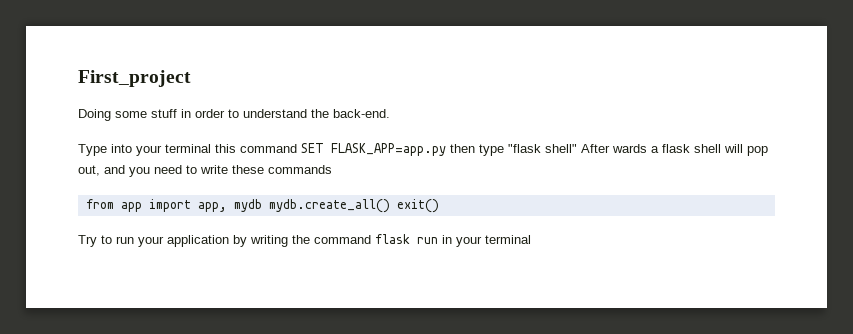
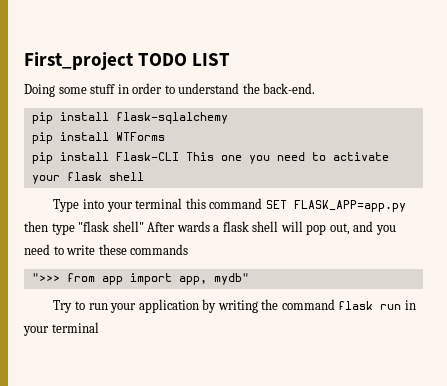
- First_project
+ First_project TODO LIST
+ pip install flask-sqlalchemy
+ pip install WTForms
+ pip install Flask-CLI This one you need to activate your flask shell
- from app import app, mydb mydb.create_all() exit()
+ ">>> from app import app, mydb"

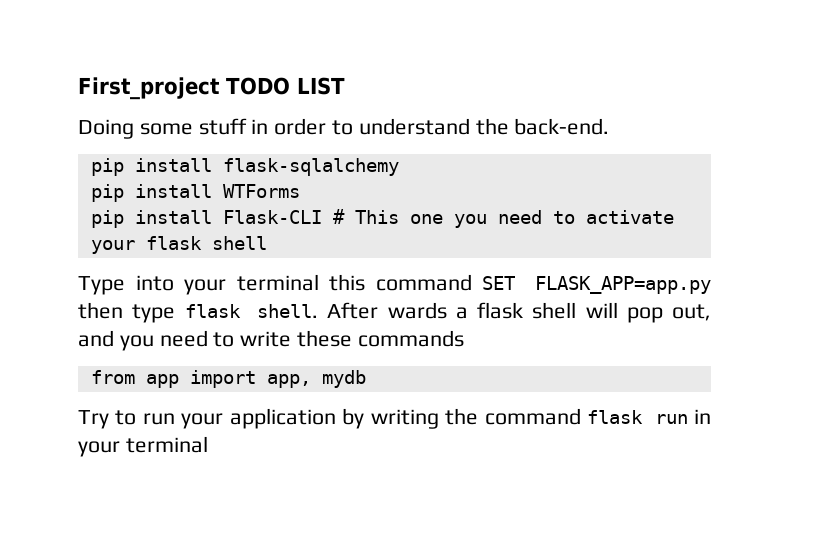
- pip install Flask-CLI This one you need to activate your flask shell
+ pip install Flask-CLI # This one you need to activate your flask shell
- Type into your terminal this command SET FLASK_APP=app.py then type "flask shell" After wards a flask shell will pop out, and you need to write these commands
+ Type into your terminal this command SET FLASK_APP=app.py then type flask shell. After wards a flask shell will pop out, and you need to write these commands
- ">>> from app import app, mydb"
+ from app import app, mydb

